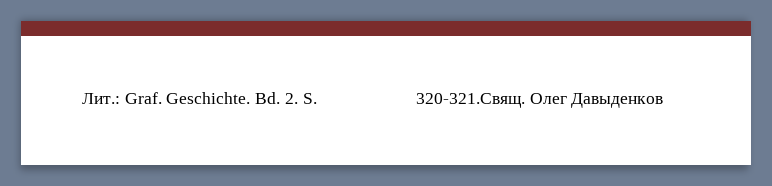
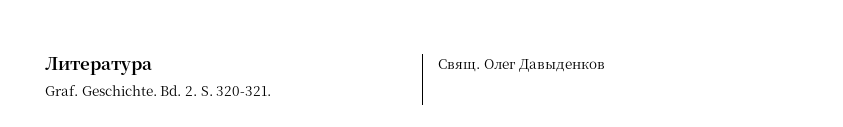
- Лит.: Graf.
+ Литература
+ Graf.
- Bd. 2. S. 320-321.Свящ. Олег Давыденков
+ Bd. 2. S. 320-321.
+ Свящ. Олег Давыденков

